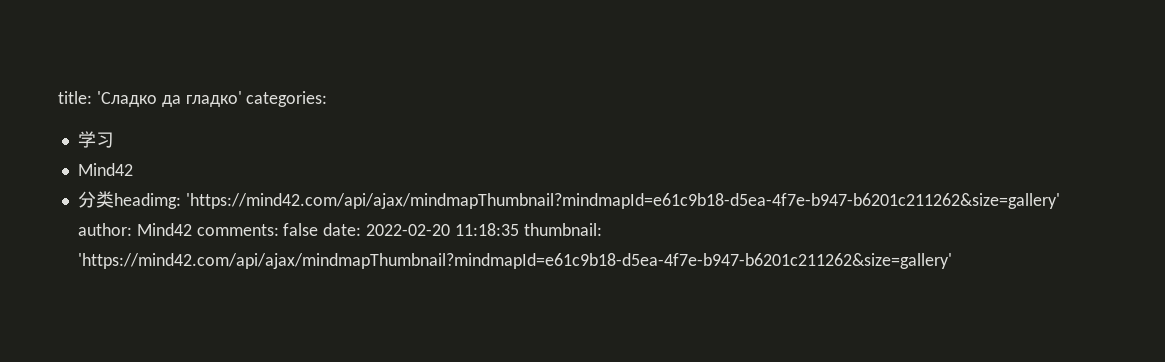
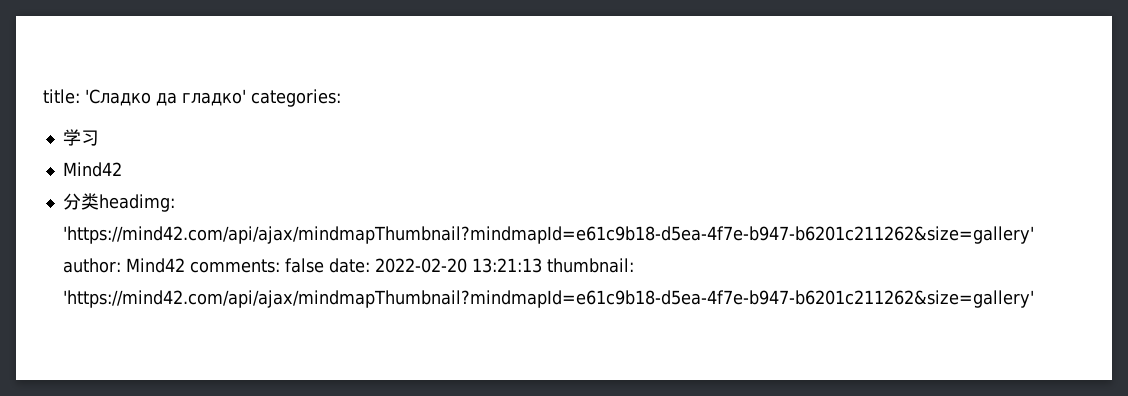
- 分类headimg: 'https://mind42.com/api/ajax/mindmapThumbnail?mindmapId=e61c9b18-d5ea-4f7e-b947-b6201c211262&size=gallery' author: Mind42 comments: false date: 2022-02-20 11:18:35 thumbnail: 'https://mind42.com/api/ajax/mindmapThumbnail?mindmapId=e61c9b18-d5ea-4f7e-b947-b6201c211262&size=gallery'
+ 分类headimg: 'https://mind42.com/api/ajax/mindmapThumbnail?mindmapId=e61c9b18-d5ea-4f7e-b947-b6201c211262&size=gallery' author: Mind42 comments: false date: 2022-02-20 13:21:13 thumbnail: 'https://mind42.com/api/ajax/mindmapThumbnail?mindmapId=e61c9b18-d5ea-4f7e-b947-b6201c211262&size=gallery'

